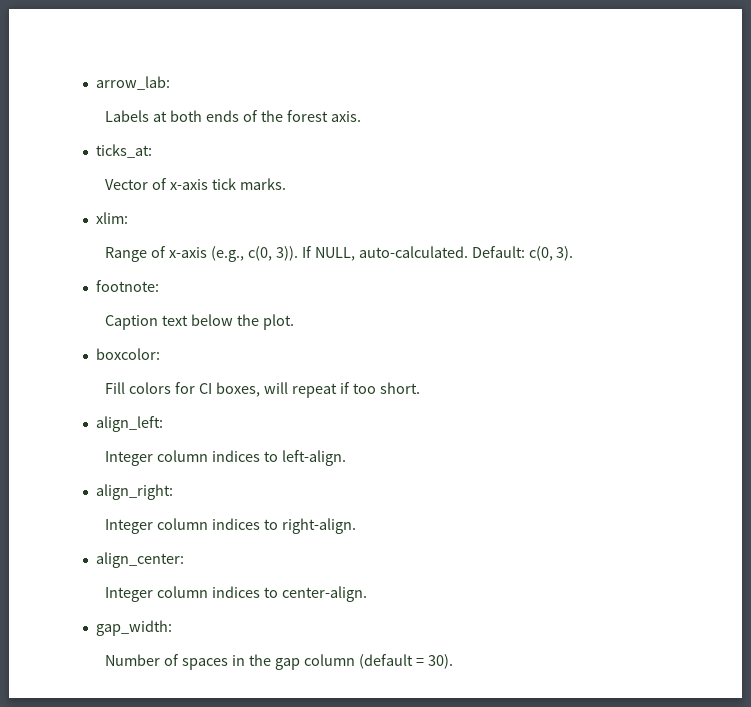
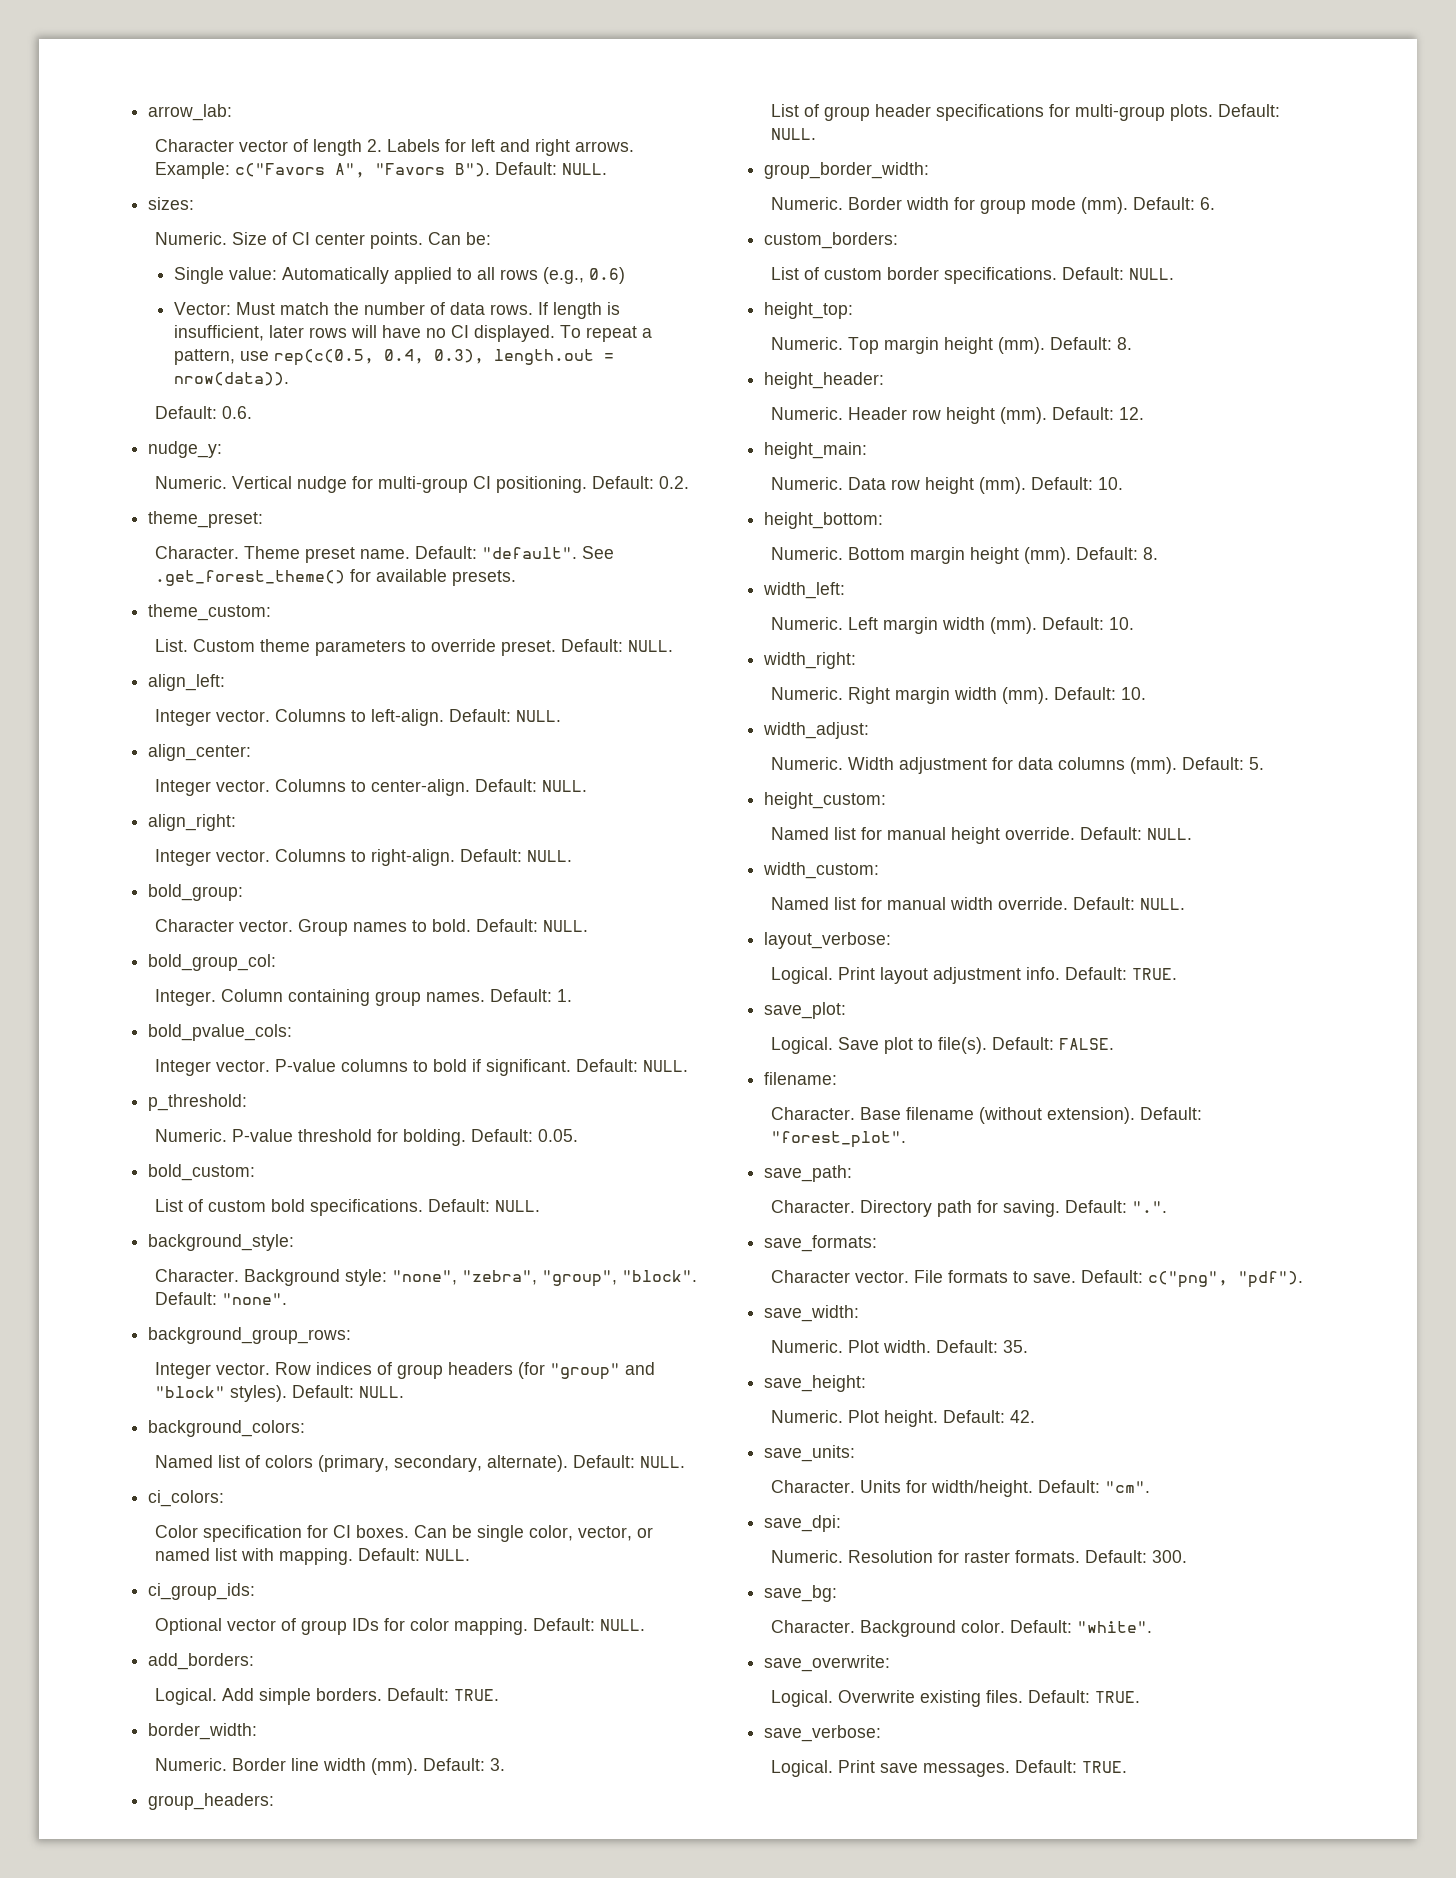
- Labels at both ends of the forest axis.
- ticks_at:
- Vector of x-axis tick marks.
- xlim:
- Range of x-axis (e.g., c(0, 3)). If NULL, auto-calculated. Default: c(0, 3).
- footnote:
- Caption text below the plot.
- boxcolor:
- Fill colors for CI boxes, will repeat if too short.
+ Character vector of length 2. Labels for left and right arrows. Example: c("Favors A", "Favors B"). Default: NULL.
+ sizes:
+ Numeric. Size of CI center points. Can be:
+ Single value: Automatically applied to all rows (e.g., 0.6)
+ Vector: Must match the number of data rows. If length is insufficient, later rows will have no CI displayed. To repeat a pattern, use rep(c(0.5, 0.4, 0.3), length.out = nrow(data)).
+ Default: 0.6.
+ nudge_y:
+ Numeric. Vertical nudge for multi-group CI positioning. Default: 0.2.
+ theme_preset:
+ Character. Theme preset name. Default: "default". See .get_forest_theme() for available presets.
+ theme_custom:
+ List. Custom theme parameters to override preset. Default: NULL.
- Integer column indices to left-align.
+ Integer vector. Columns to left-align. Default: NULL.
+ align_center:
+ Integer vector. Columns to center-align. Default: NULL.
- Integer column indices to right-align.
- align_center:
- Integer column indices to center-align.
- gap_width:
- Number of spaces in the gap column (default = 30).
+ Integer vector. Columns to right-align. Default: NULL.
+ bold_group:
+ Character vector. Group names to bold. Default: NULL.
+ bold_group_col:
+ Integer. Column containing group names. Default: 1.
+ bold_pvalue_cols:
+ Integer vector. P-value columns to bold if significant. Default: NULL.
+ p_threshold:
+ Numeric. P-value threshold for bolding. Default: 0.05.
+ bold_custom:
+ List of custom bold specifications. Default: NULL.
+ background_style:
+ Character. Background style: "none", "zebra", "group", "block". Default: "none".
+ background_group_rows:
+ Integer vector. Row indices of group headers (for "group" and "block" styles). Default: NULL.
+ background_colors:
+ Named list of colors (primary, secondary, alternate). Default: NULL.
+ ci_colors:
+ Color specification for CI boxes. Can be single color, vector, or named list with mapping. Default: NULL.
+ ci_group_ids:
+ Optional vector of group IDs for color mapping. Default: NULL.
+ add_borders:
+ Logical. Add simple borders. Default: TRUE.
+ border_width:
+ Numeric. Border line width (mm). Default: 3.
+ group_headers:
+ List of group header specifications for multi-group plots. Default: NULL.
+ group_border_width:
+ Numeric. Border width for group mode (mm). Default: 6.
+ custom_borders:
+ List of custom border specifications. Default: NULL.
+ height_top:
+ Numeric. Top margin height (mm). Default: 8.
+ height_header:
+ Numeric. Header row height (mm). Default: 12.
+ height_main:
+ Numeric. Data row height (mm). Default: 10.
+ height_bottom:
+ Numeric. Bottom margin height (mm). Default: 8.
+ width_left:
+ Numeric. Left margin width (mm). Default: 10.
+ width_right:
+ Numeric. Right margin width (mm). Default: 10.
+ width_adjust:
+ Numeric. Width adjustment for data columns (mm). Default: 5.
+ height_custom:
+ Named list for manual height override. Default: NULL.
+ width_custom:
+ Named list for manual width override. Default: NULL.
+ layout_verbose:
+ Logical. Print layout adjustment info. Default: TRUE.
+ save_plot:
+ Logical. Save plot to file(s). Default: FALSE.
+ filename:
+ Character. Base filename (without extension). Default: "forest_plot".
+ save_path:
+ Character. Directory path for saving. Default: ".".
+ save_formats:
+ Character vector. File formats to save. Default: c("png", "pdf").
+ save_width:
+ Numeric. Plot width. Default: 35.
+ save_height:
+ Numeric. Plot height. Default: 42.
+ save_units:
+ Character. Units for width/height. Default: "cm".
+ save_dpi:
+ Numeric. Resolution for raster formats. Default: 300.
+ save_bg:
+ Character. Background color. Default: "white".
+ save_overwrite:
+ Logical. Overwrite existing files. Default: TRUE.
+ save_verbose:
+ Logical. Print save messages. Default: TRUE.

